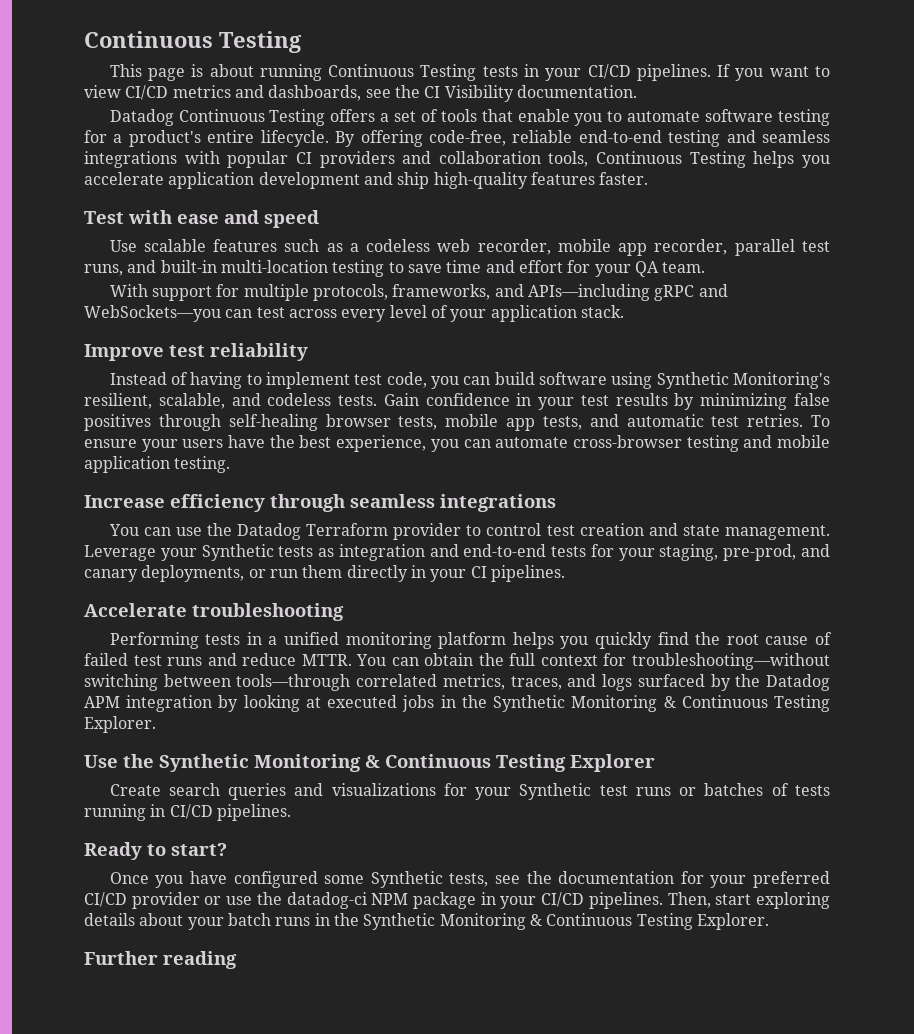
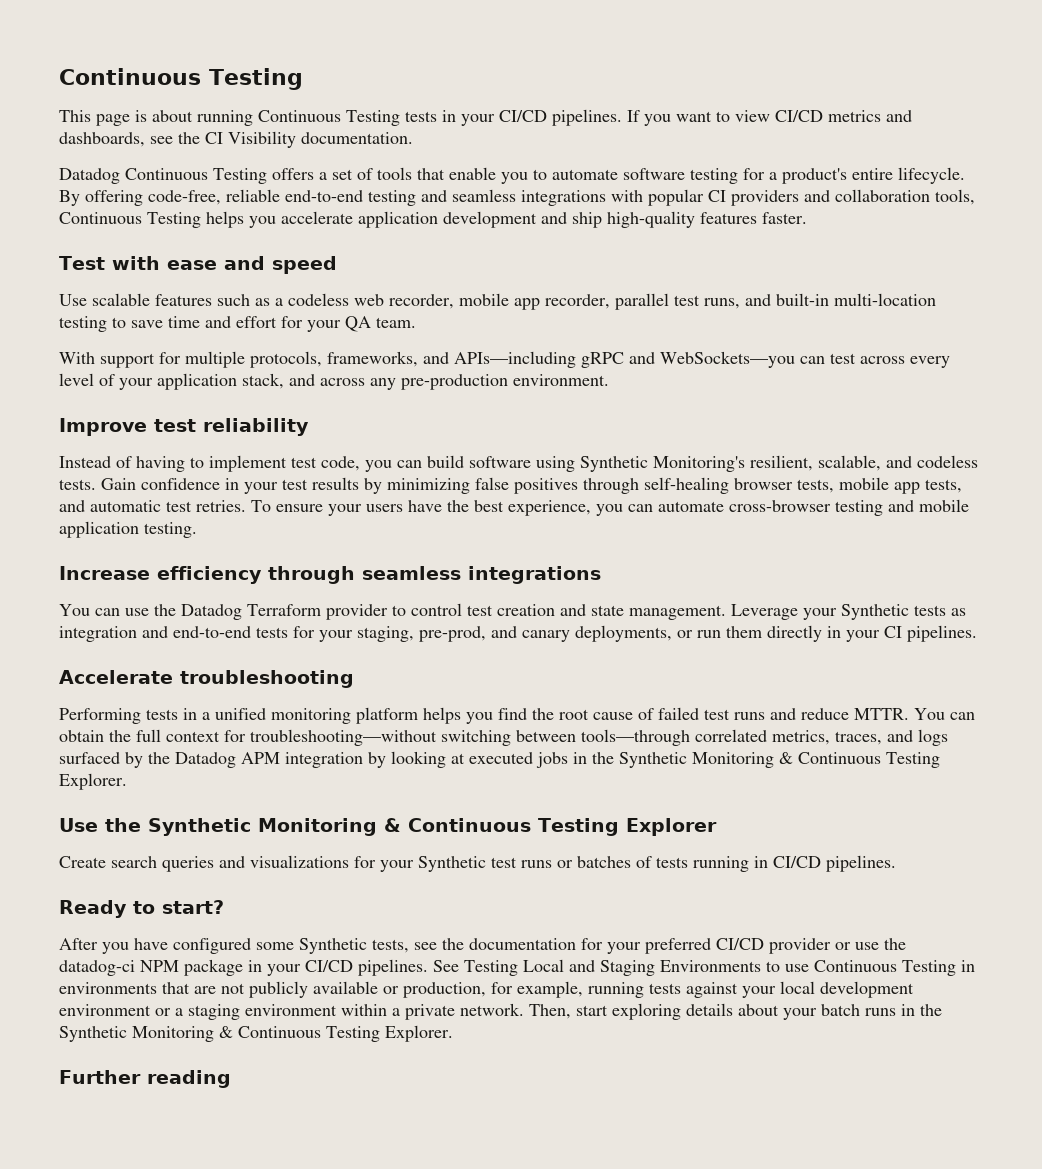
- With support for multiple protocols, frameworks, and APIs—including gRPC and WebSockets—you can test across every level of your application stack.
+ With support for multiple protocols, frameworks, and APIs—including gRPC and WebSockets—you can test across every level of your application stack, and across any pre-production environment.
- Performing tests in a unified monitoring platform helps you quickly find the root cause of failed test runs and reduce MTTR.
+ Performing tests in a unified monitoring platform helps you find the root cause of failed test runs and reduce MTTR.
- Once you have configured some Synthetic tests, see the documentation for your preferred CI/CD provider or use the datadog-ci NPM package in your CI/CD pipelines.
+ After you have configured some Synthetic tests, see the documentation for your preferred CI/CD provider or use the datadog-ci NPM package in your CI/CD pipelines.
+ See Testing Local and Staging Environments to use Continuous Testing in environments that are not publicly available or production, for example, running tests against your local development environment or a staging environment within a private network.

